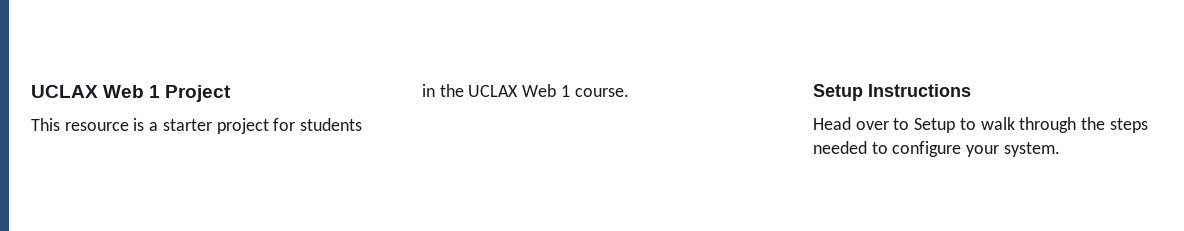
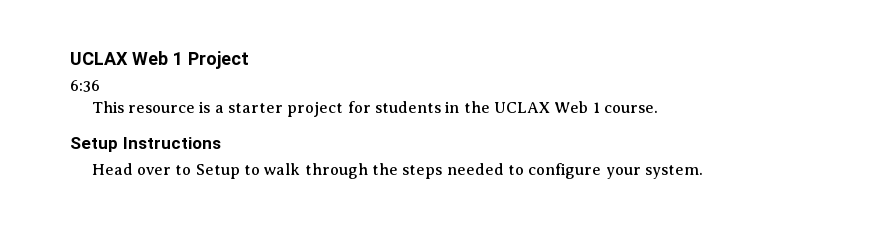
+ 6:36

